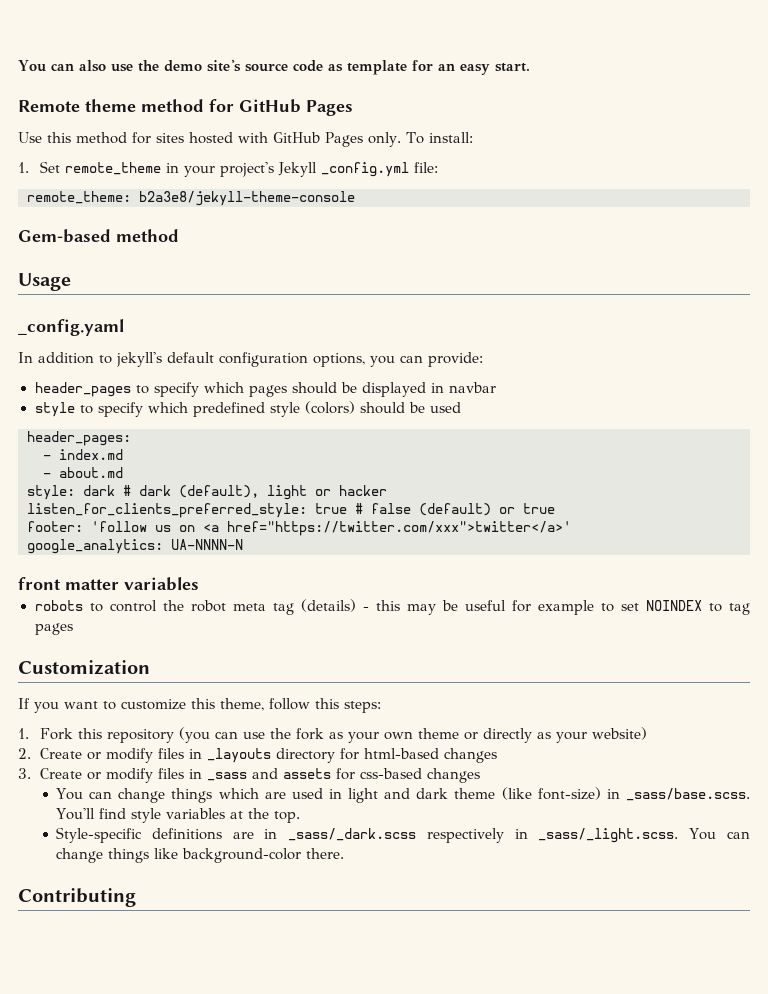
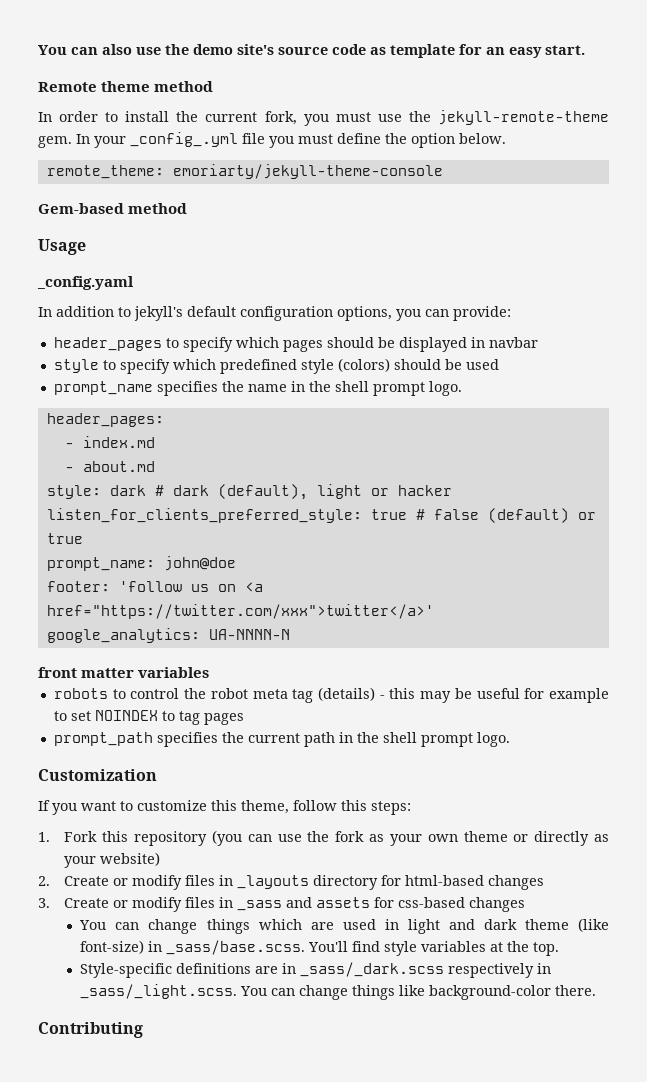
- Remote theme method for GitHub Pages
- Use this method for sites hosted with GitHub Pages only. To install:
- 1. Set remote_theme in your project's Jekyll _config.yml file:
+ Remote theme method
+ In order to install the current fork, you must use the jekyll-remote-theme gem. In your _config_.yml file you must define the option below.
- remote_theme: b2a3e8/jekyll-theme-console
+ remote_theme: emoriarty/jekyll-theme-console
+ prompt_name specifies the name in the shell prompt logo.
+ prompt_name: john@doe
+ prompt_path specifies the current path in the shell prompt logo.

